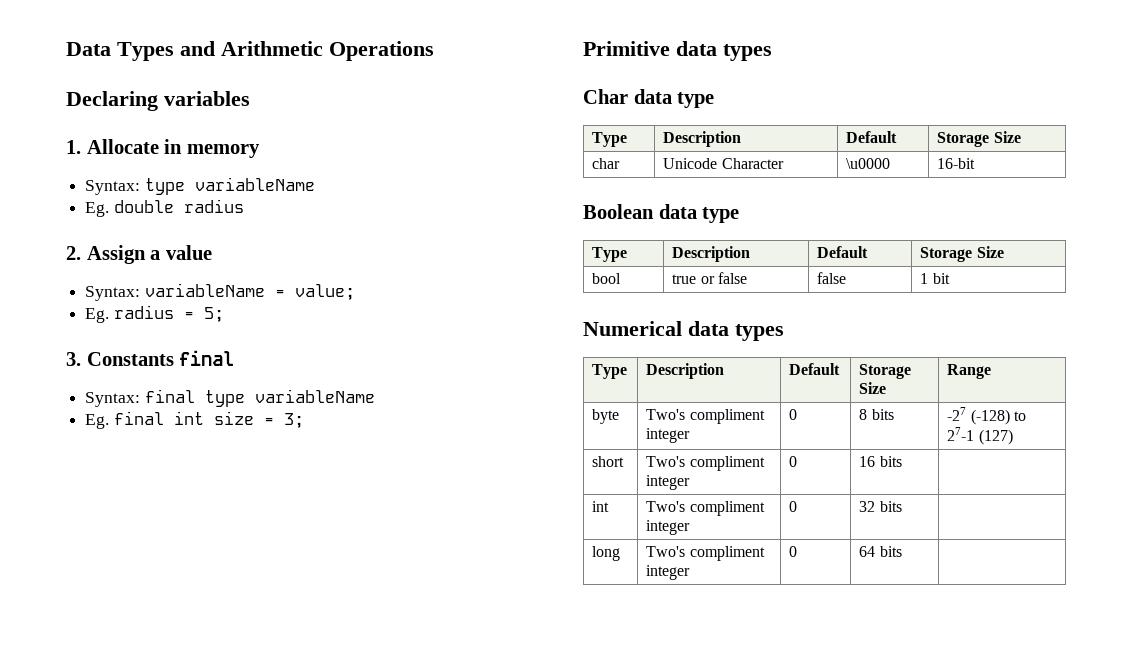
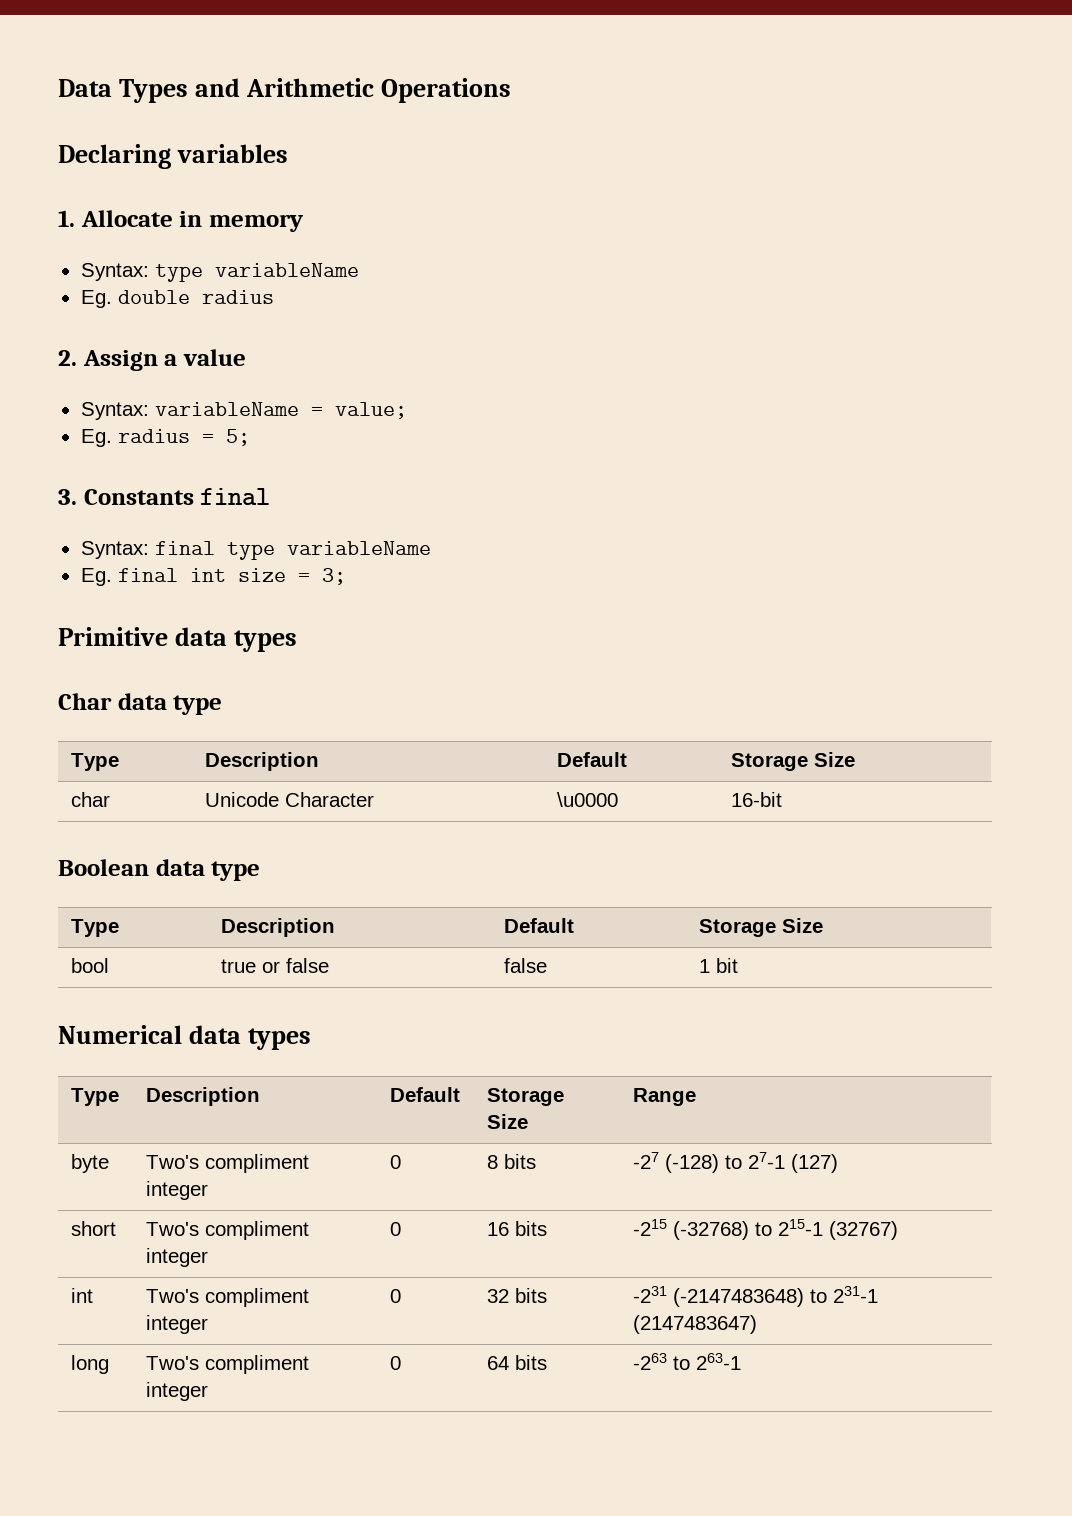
- short | Two's compliment integer | 0 | 16 bits |
+ short | Two's compliment integer | 0 | 16 bits | -215 (-32768) to 215-1 (32767)
- int | Two's compliment integer | 0 | 32 bits |
+ int | Two's compliment integer | 0 | 32 bits | -231 (-2147483648) to 231-1 (2147483647)
- long | Two's compliment integer | 0 | 64 bits |
+ long | Two's compliment integer | 0 | 64 bits | -263 to 263-1

